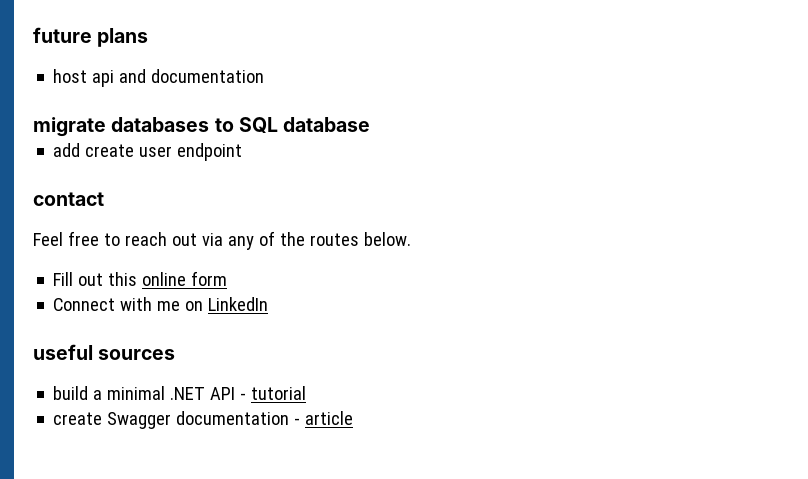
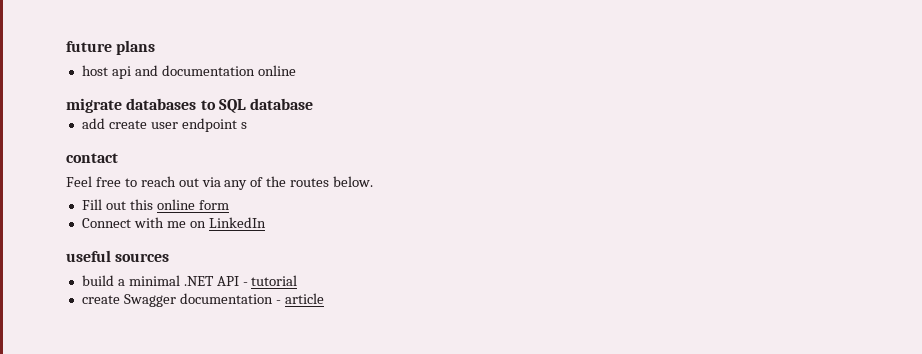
- host api and documentation
+ host api and documentation online
- add create user endpoint
+ add create user endpoint s

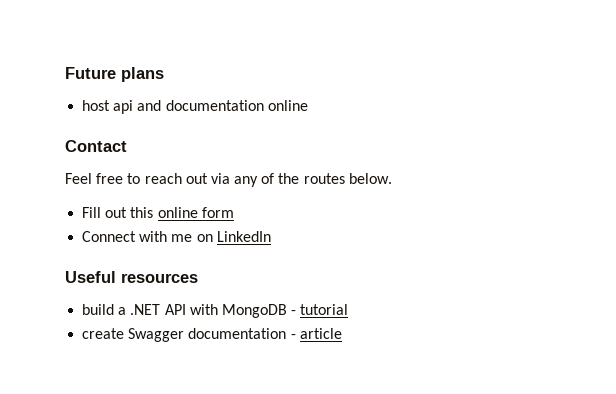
- future plans
+ Future plans
- migrate databases to SQL database
- add create user endpoint s
- contact
+ Contact
- useful sources
+ Useful resources
- build a minimal .NET API - tutorial
+ build a .NET API with MongoDB - tutorial

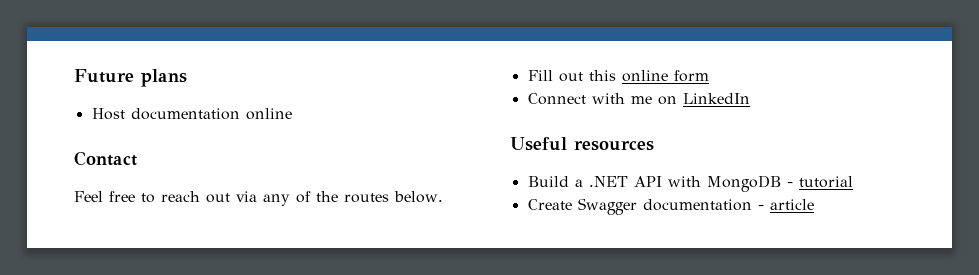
- host api and documentation online
+ Host documentation online
- build a .NET API with MongoDB - tutorial
+ Build a .NET API with MongoDB - tutorial
- create Swagger documentation - article
+ Create Swagger documentation - article

